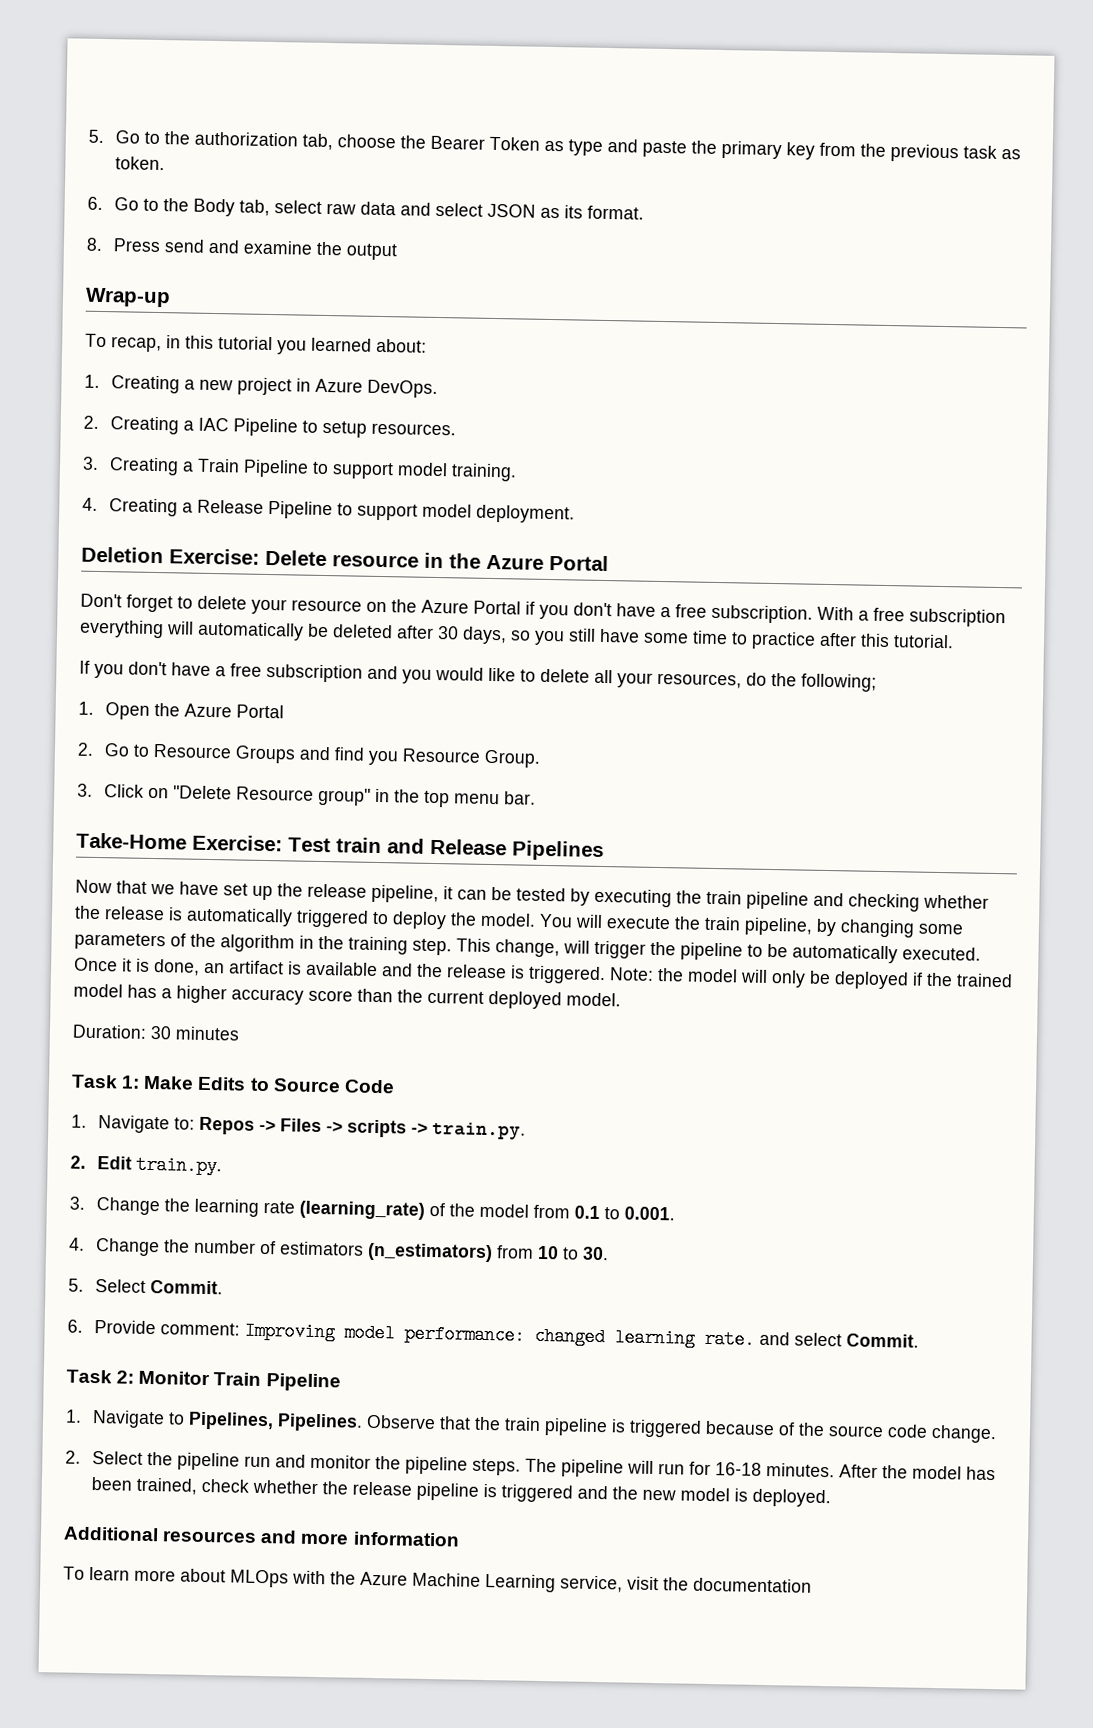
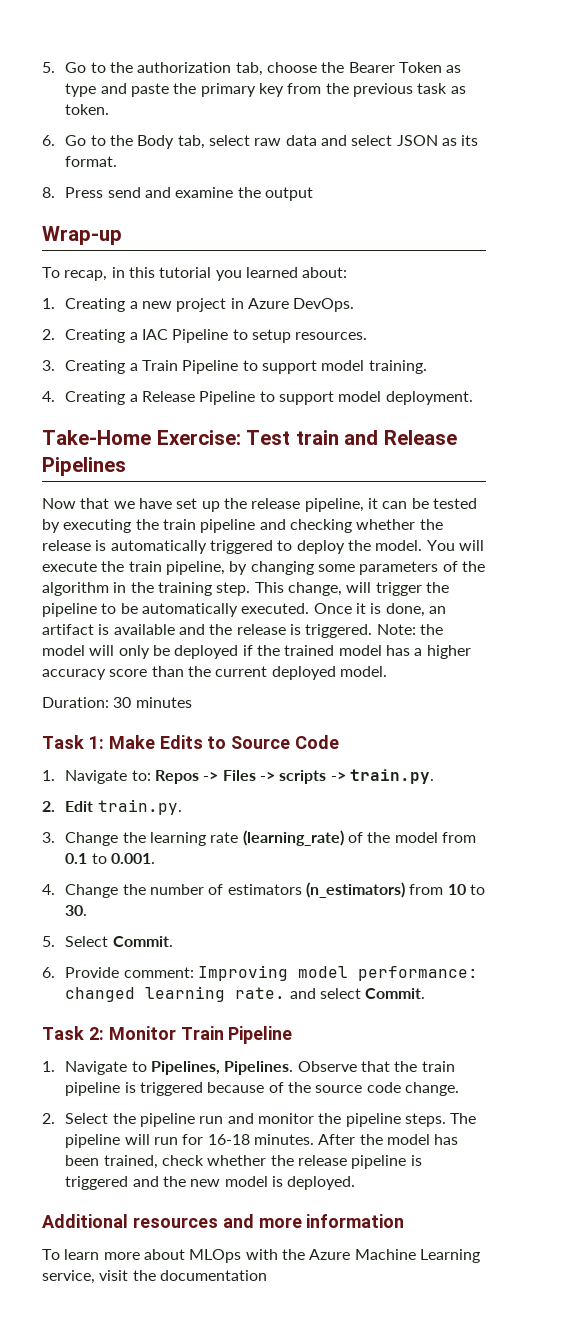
- Deletion Exercise: Delete resource in the Azure Portal
- Don't forget to delete your resource on the Azure Portal if you don't have a free subscription. With a free subscription everything will automatically be deleted after 30 days, so you still have some time to practice after this tutorial.
- If you don't have a free subscription and you would like to delete all your resources, do the following;
- 1. Open the Azure Portal
- 2. Go to Resource Groups and find you Resource Group.
- 3. Click on "Delete Resource group" in the top menu bar.

